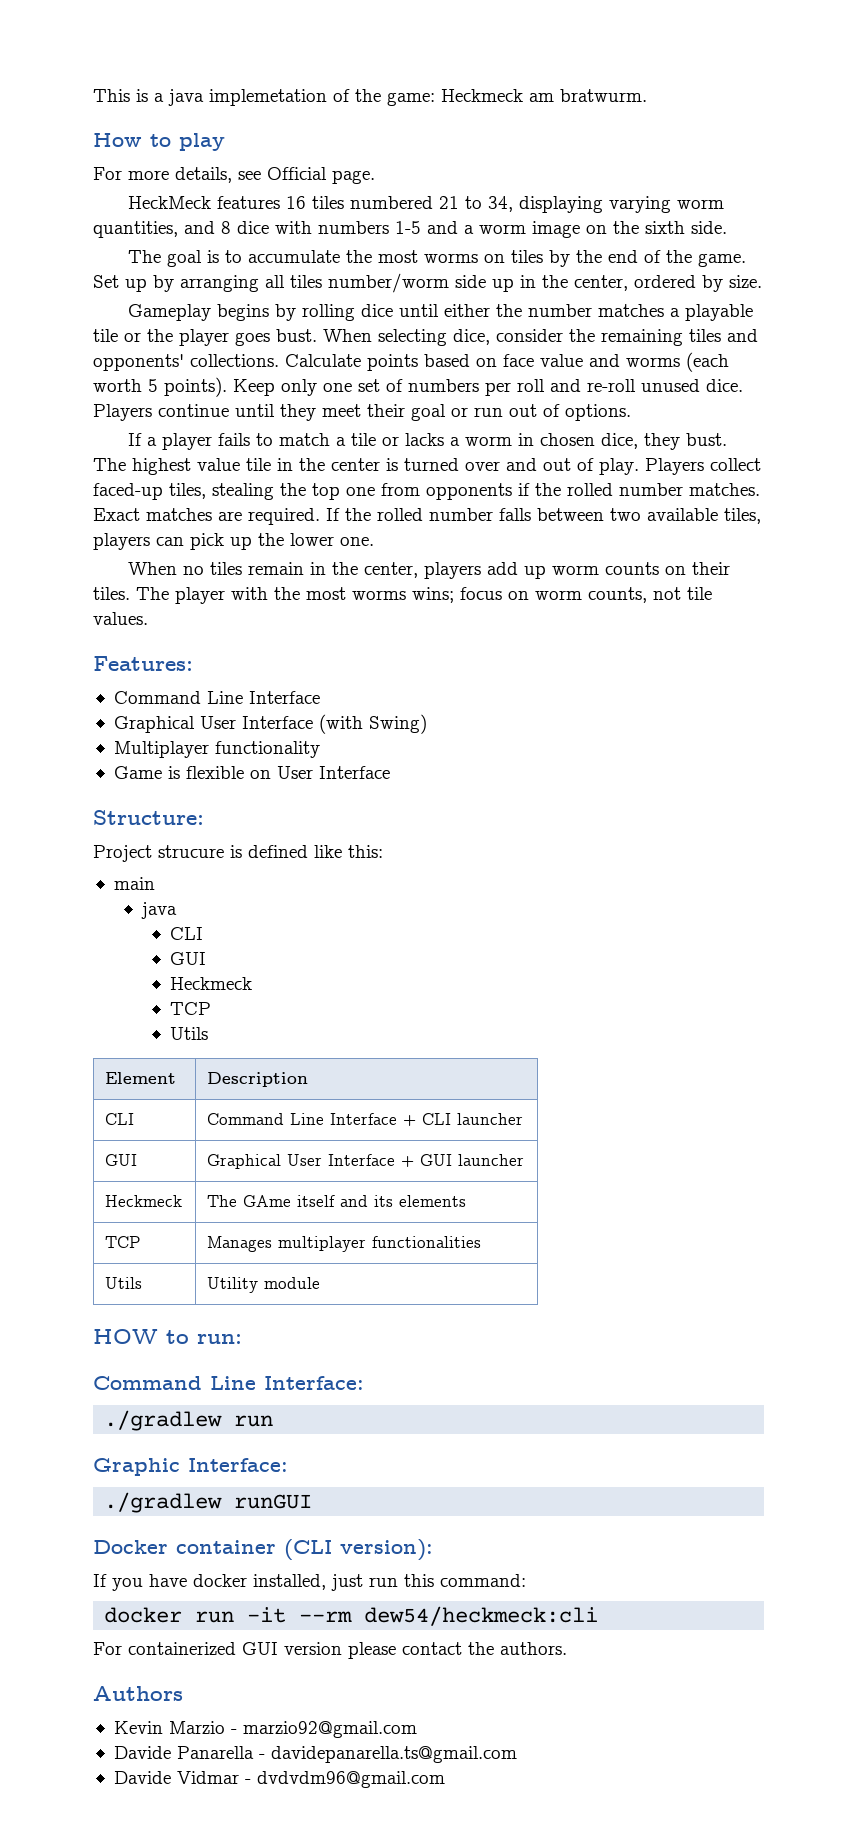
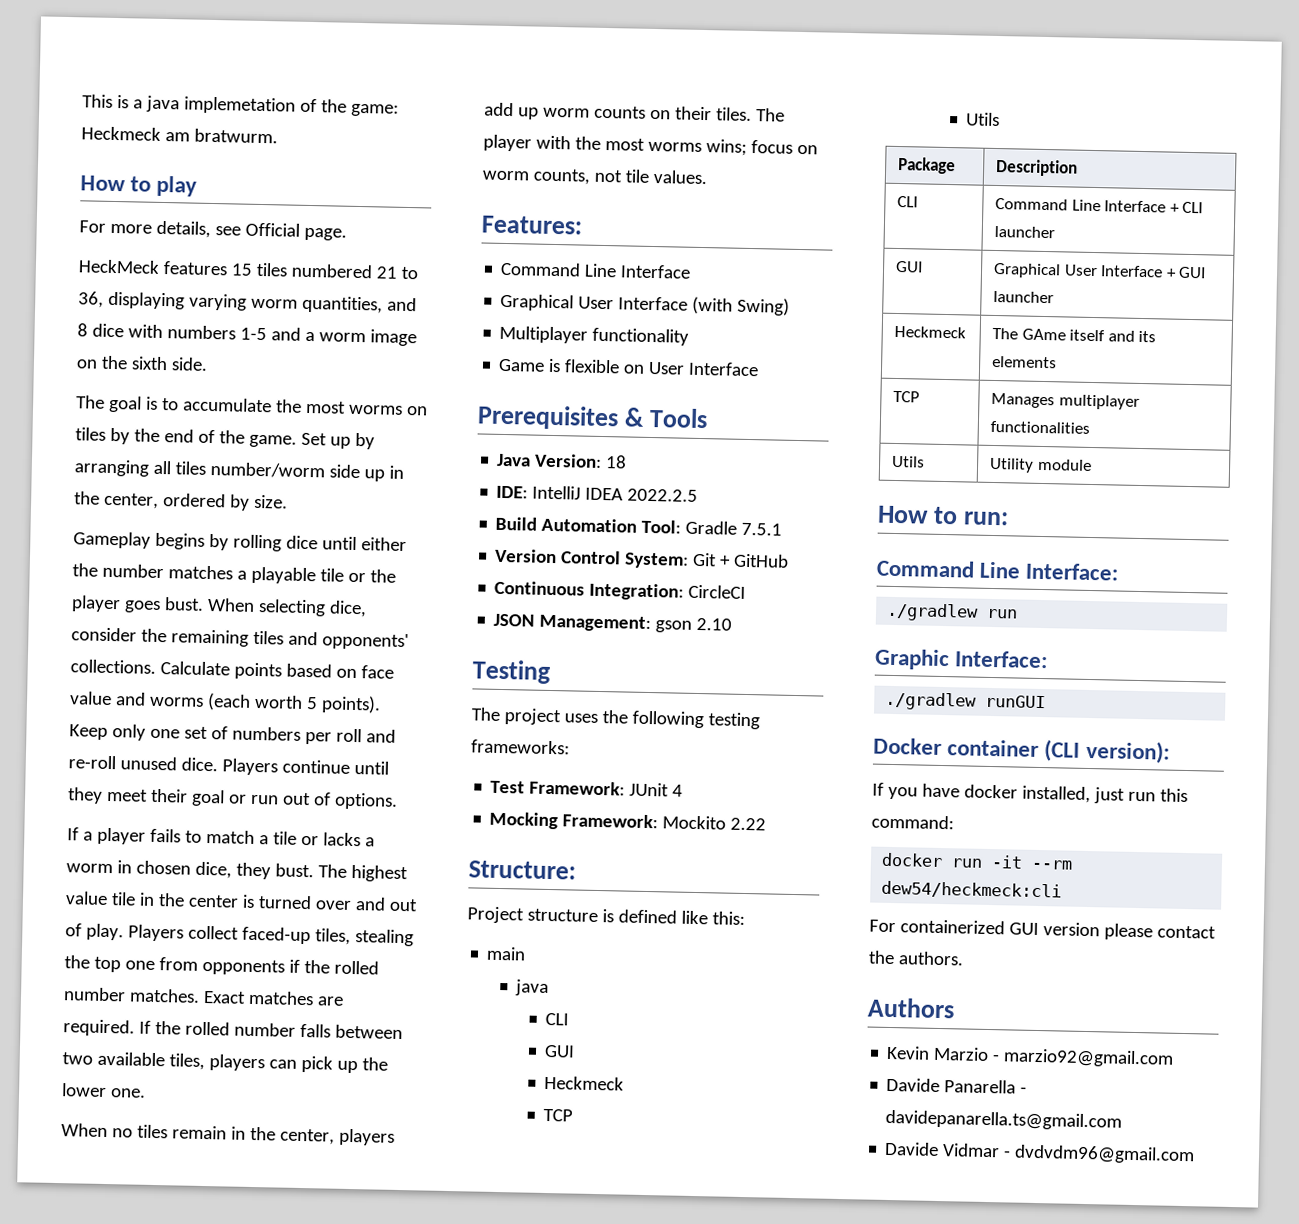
- HeckMeck features 16 tiles numbered 21 to 34, displaying varying worm quantities, and 8 dice with numbers 1-5 and a worm image on the sixth side.
+ HeckMeck features 15 tiles numbered 21 to 36, displaying varying worm quantities, and 8 dice with numbers 1-5 and a worm image on the sixth side.
+ Prerequisites & Tools
+ Java Version: 18
+ IDE: IntelliJ IDEA 2022.2.5
+ Build Automation Tool: Gradle 7.5.1
+ Version Control System: Git + GitHub
+ Continuous Integration: CircleCI
+ JSON Management: gson 2.10
+ Testing
+ The project uses the following testing frameworks:
+ Test Framework: JUnit 4
+ Mocking Framework: Mockito 2.22
- Project strucure is defined like this:
+ Project structure is defined like this:
- Element | Description
+ Package | Description
- HOW to run:
+ How to run:

